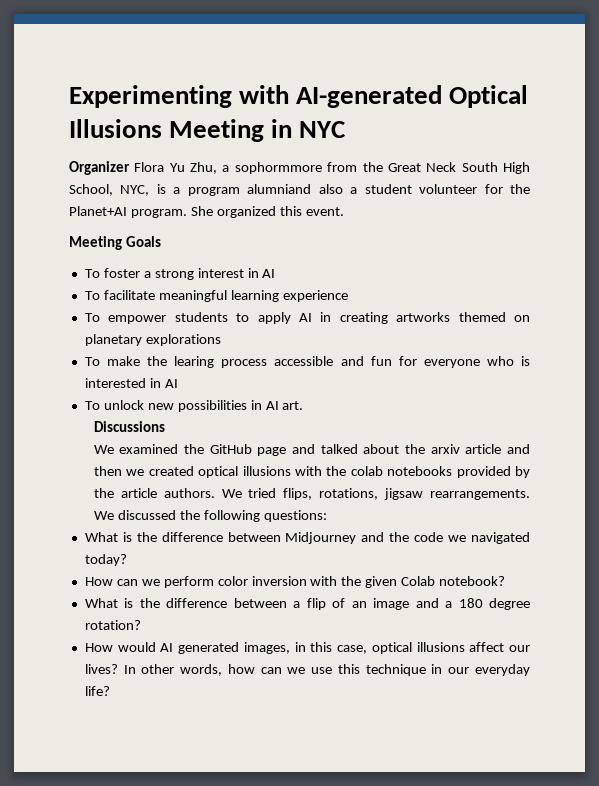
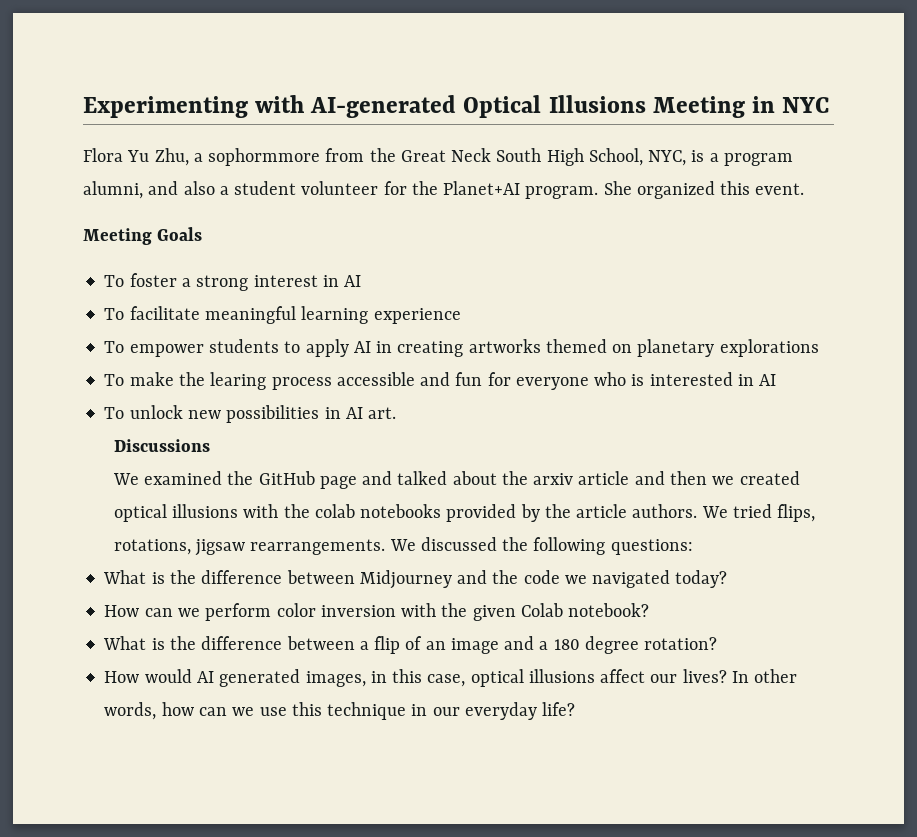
- Organizer Flora Yu Zhu, a sophormmore from the Great Neck South High School, NYC, is a program alumniand also a student volunteer for the Planet+AI program.
+ Flora Yu Zhu, a sophormmore from the Great Neck South High School, NYC, is a program alumni, and also a student volunteer for the Planet+AI program.

